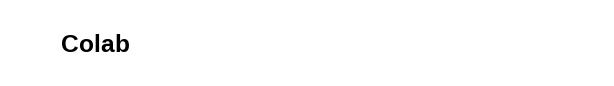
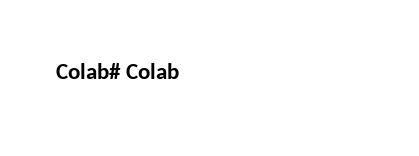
- Colab
+ Colab# Colab

